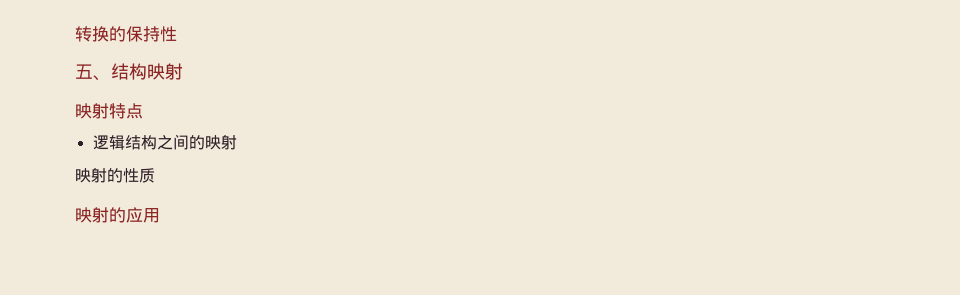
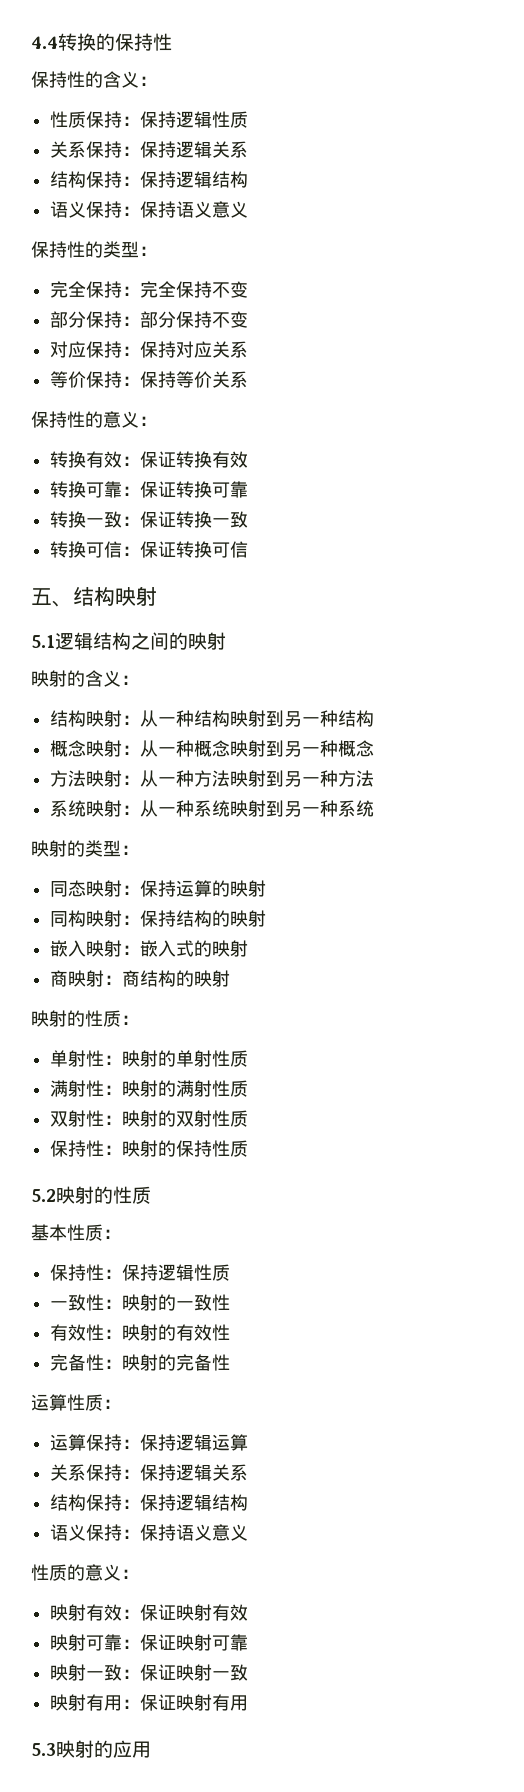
- 转换的保持性
+ 4.4转换的保持性
+ 保持性的含义：
+ 性质保持：保持逻辑性质
+ 关系保持：保持逻辑关系
+ 结构保持：保持逻辑结构
+ 语义保持：保持语义意义
+ 保持性的类型：
+ 完全保持：完全保持不变
+ 部分保持：部分保持不变
+ 对应保持：保持对应关系
+ 等价保持：保持等价关系
+ 保持性的意义：
+ 转换有效：保证转换有效
+ 转换可靠：保证转换可靠
+ 转换一致：保证转换一致
+ 转换可信：保证转换可信
- 映射特点
- 逻辑结构之间的映射
+ 5.1逻辑结构之间的映射
- 映射的性质
- 映射的应用
+ 映射的含义：
+ 结构映射：从一种结构映射到另一种结构
+ 概念映射：从一种概念映射到另一种概念
+ 方法映射：从一种方法映射到另一种方法
+ 系统映射：从一种系统映射到另一种系统
+ 映射的类型：
+ 同态映射：保持运算的映射
+ 同构映射：保持结构的映射
+ 嵌入映射：嵌入式的映射
+ 商映射：商结构的映射
+ 映射的性质：
+ 单射性：映射的单射性质
+ 满射性：映射的满射性质
+ 双射性：映射的双射性质
+ 保持性：映射的保持性质
+ 5.2映射的性质
+ 基本性质：
+ 保持性：保持逻辑性质
+ 一致性：映射的一致性
+ 有效性：映射的有效性
+ 完备性：映射的完备性
+ 运算性质：
+ 运算保持：保持逻辑运算
+ 关系保持：保持逻辑关系
+ 结构保持：保持逻辑结构
+ 语义保持：保持语义意义
+ 性质的意义：
+ 映射有效：保证映射有效
+ 映射可靠：保证映射可靠
+ 映射一致：保证映射一致
+ 映射有用：保证映射有用
+ 5.3映射的应用

